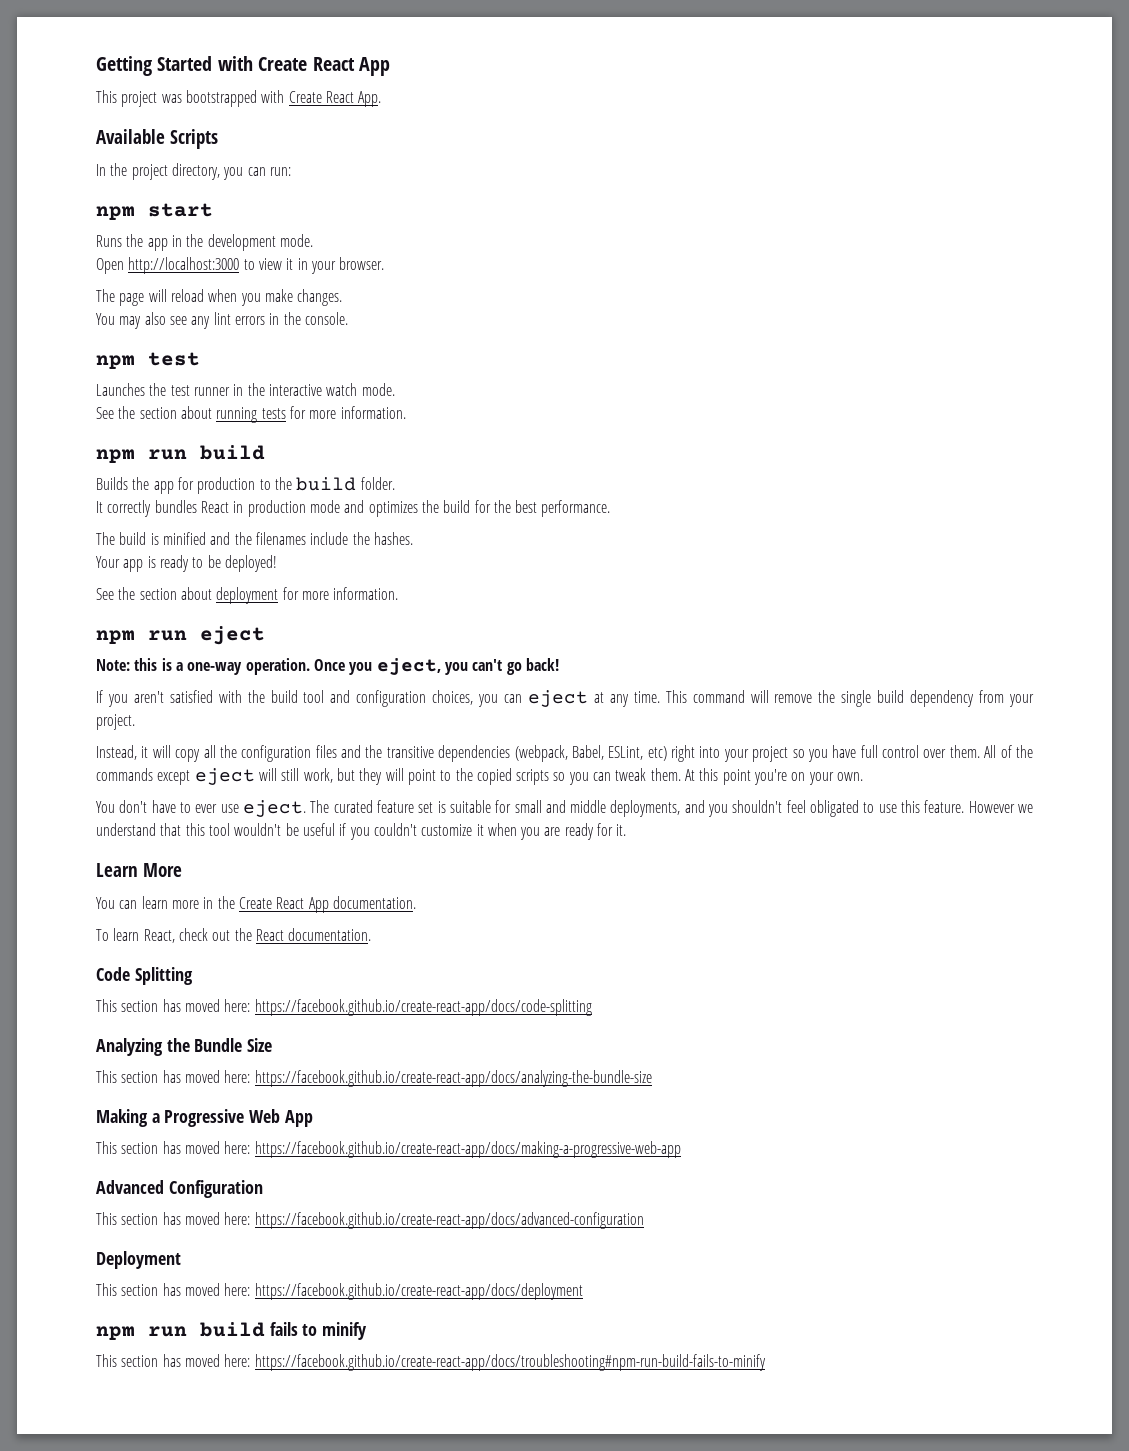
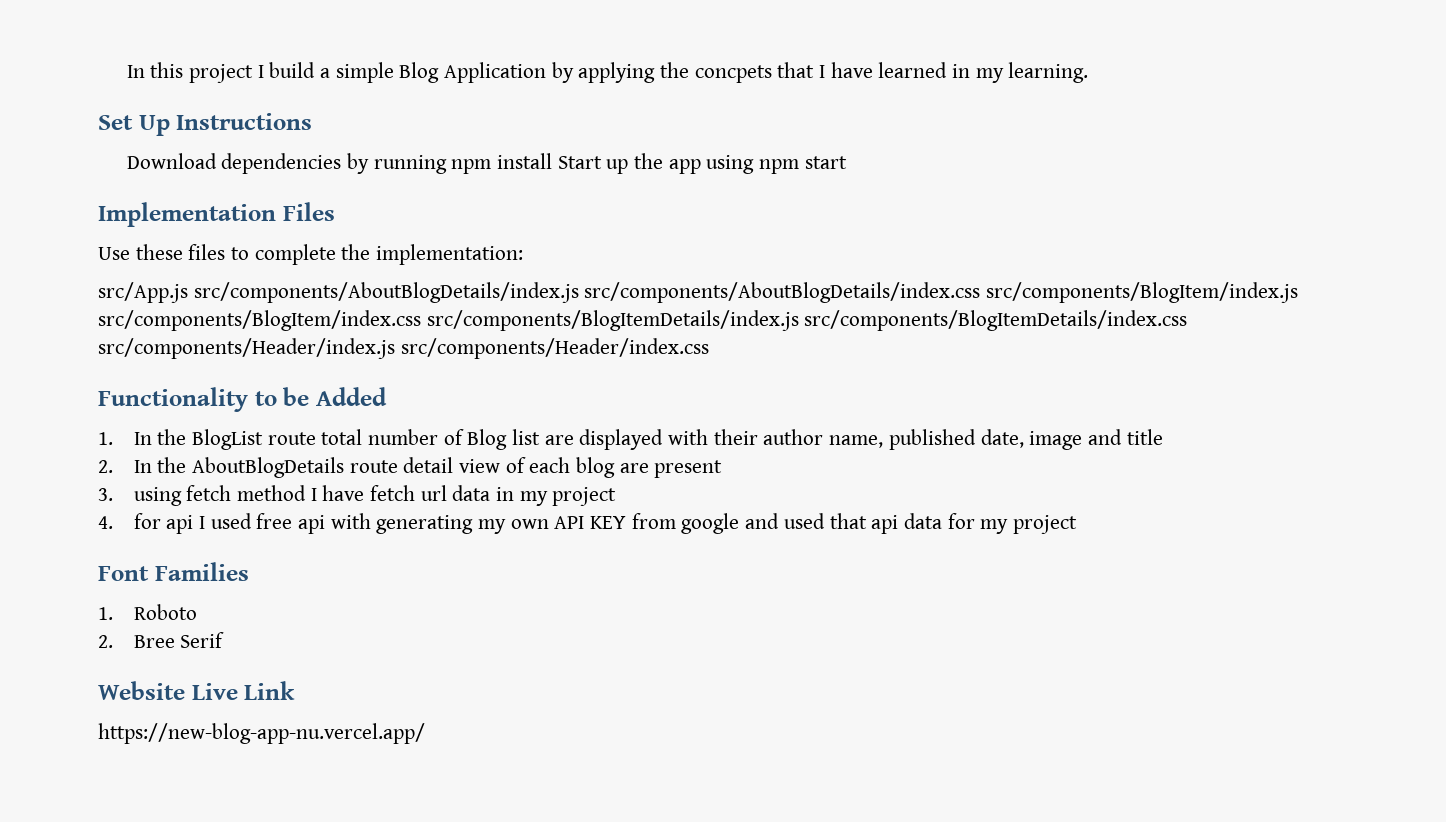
- Getting Started with Create React App
- This project was bootstrapped with Create React App.
- Available Scripts
- In the project directory, you can run:
- npm start
- Runs the app in the development mode.
- Open http://localhost:3000 to view it in your browser.
- The page will reload when you make changes.
- You may also see any lint errors in the console.
- npm test
- Launches the test runner in the interactive watch mode.
- See the section about running tests for more information.
- npm run build
- Builds the app for production to the build folder.
- It correctly bundles React in production mode and optimizes the build for the best performance.
- The build is minified and the filenames include the hashes.
- Your app is ready to be deployed!
- See the section about deployment for more information.
- npm run eject
- Note: this is a one-way operation. Once you eject, you can't go back!
- If you aren't satisfied with the build tool and configuration choices, you can eject at any time. This command will remove the single build dependency from your project.
- Instead, it will copy all the configuration files and the transitive dependencies (webpack, Babel, ESLint, etc) right into your project so you have full control over them. All of the commands except eject will still work, but they will point to the copied scripts so you can tweak them. At this point you're on your own.
- You don't have to ever use eject. The curated feature set is suitable for small and middle deployments, and you shouldn't feel obligated to use this feature. However we understand that this tool wouldn't be useful if you couldn't customize it when you are ready for it.
- Learn More
- You can learn more in the Create React App documentation.
- To learn React, check out the React documentation.
- Code Splitting
- This section has moved here: https://facebook.github.io/create-react-app/docs/code-splitting
- Analyzing the Bundle Size
- This section has moved here: https://facebook.github.io/create-react-app/docs/analyzing-the-bundle-size
- Making a Progressive Web App
- This section has moved here: https://facebook.github.io/create-react-app/docs/making-a-progressive-web-app
- Advanced Configuration
- This section has moved here: https://facebook.github.io/create-react-app/docs/advanced-configuration
- Deployment
- This section has moved here: https://facebook.github.io/create-react-app/docs/deployment
- npm run build fails to minify
- This section has moved here: https://facebook.github.io/create-react-app/docs/troubleshooting#npm-run-build-fails-to-minify
+ In this project I build a simple Blog Application by applying the concpets that I have learned in my learning.
+ Set Up Instructions
+ Download dependencies by running npm install Start up the app using npm start
+ Implementation Files
+ Use these files to complete the implementation:
+ src/App.js src/components/AboutBlogDetails/index.js src/components/AboutBlogDetails/index.css src/components/BlogItem/index.js src/components/BlogItem/index.css src/components/BlogItemDetails/index.js src/components/BlogItemDetails/index.css src/components/Header/index.js src/components/Header/index.css
+ Functionality to be Added
+ 1. In the BlogList route total number of Blog list are displayed with their author name, published date, image and title
+ 2. In the AboutBlogDetails route detail view of each blog are present
+ 3. using fetch method I have fetch url data in my project
+ 4. for api I used free api with generating my own API KEY from google and used that api data for my project
+ Font Families
+ 1. Roboto
+ 2. Bree Serif
+ Website Live Link
+ https://new-blog-app-nu.vercel.app/

